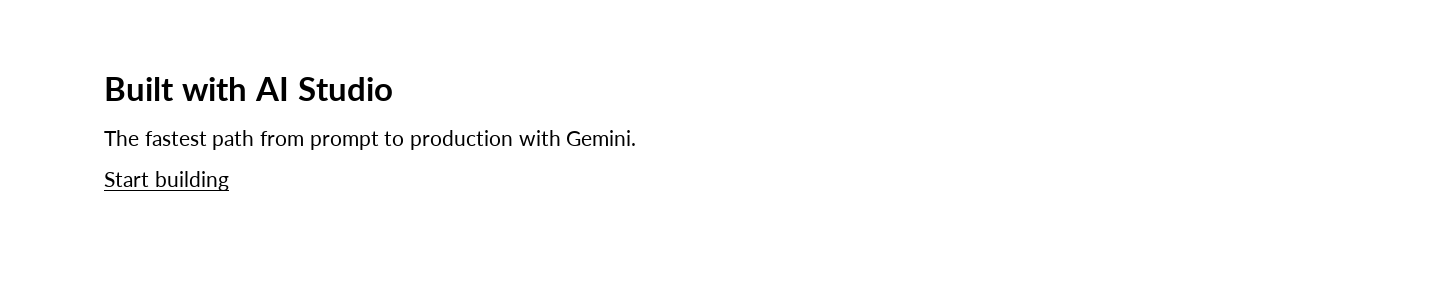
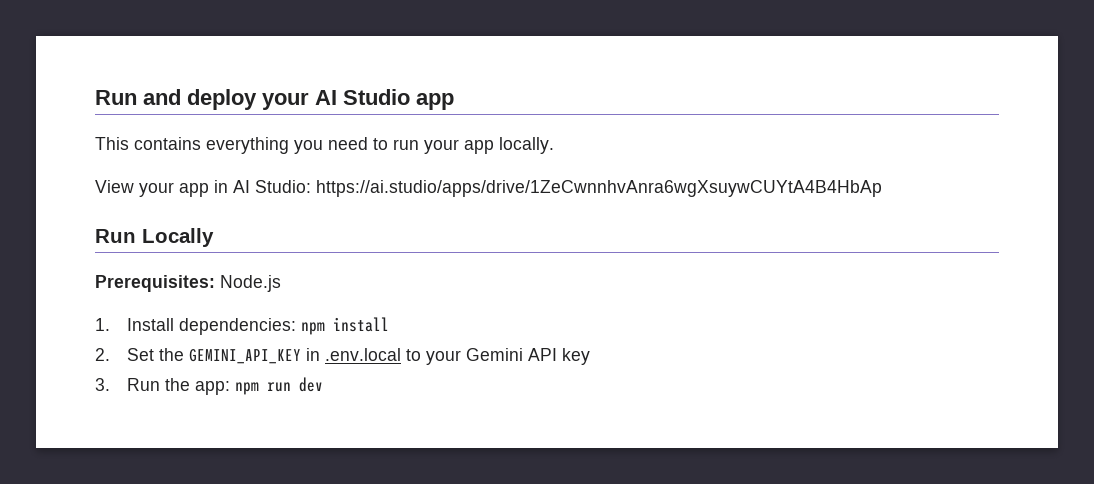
- Built with AI Studio
- The fastest path from prompt to production with Gemini.
- Start building
+ Run and deploy your AI Studio app
+ This contains everything you need to run your app locally.
+ View your app in AI Studio: https://ai.studio/apps/drive/1ZeCwnnhvAnra6wgXsuywCUYtA4B4HbAp
+ Run Locally
+ Prerequisites: Node.js
+ 1. Install dependencies: npm install
+ 2. Set the GEMINI_API_KEY in .env.local to your Gemini API key
+ 3. Run the app: npm run dev

